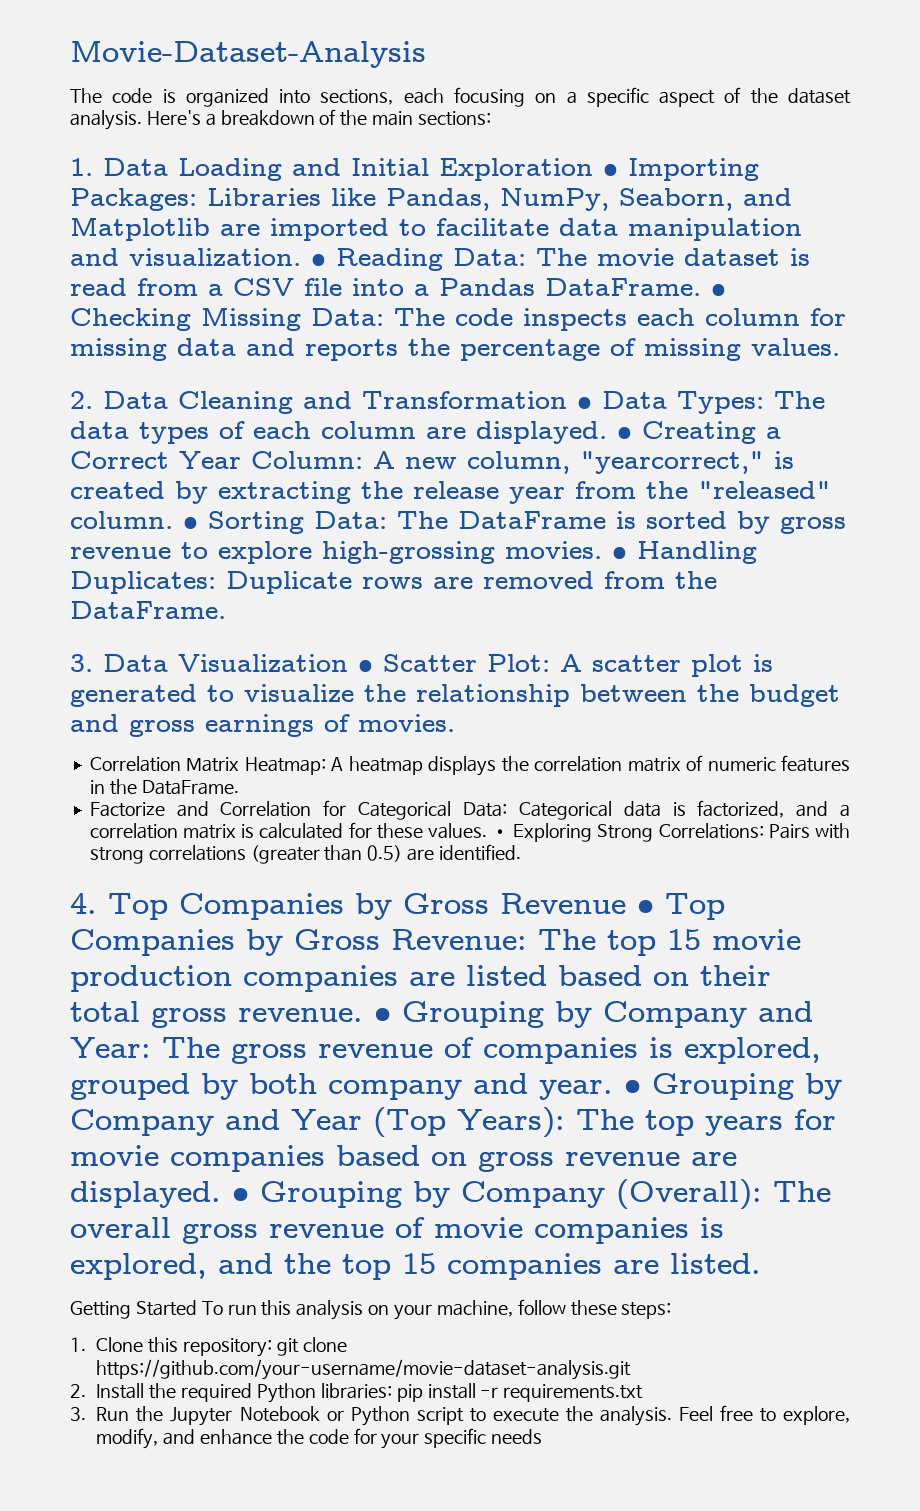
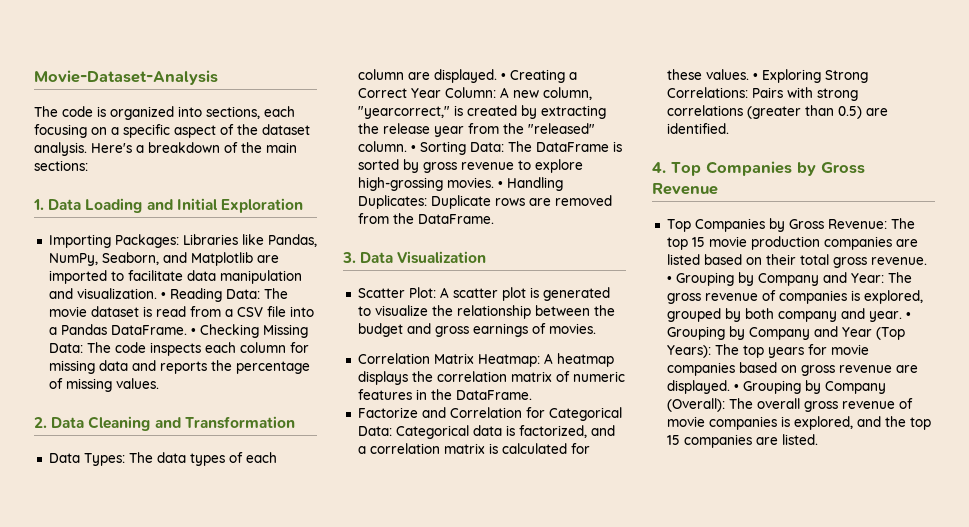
- 1. Data Loading and Initial Exploration • Importing Packages: Libraries like Pandas, NumPy, Seaborn, and Matplotlib are imported to facilitate data manipulation and visualization.
+ 1. Data Loading and Initial Exploration
+ Importing Packages: Libraries like Pandas, NumPy, Seaborn, and Matplotlib are imported to facilitate data manipulation and visualization.
- 2. Data Cleaning and Transformation • Data Types: The data types of each column are displayed.
+ 2. Data Cleaning and Transformation
+ Data Types: The data types of each column are displayed.
- 3. Data Visualization • Scatter Plot: A scatter plot is generated to visualize the relationship between the budget and gross earnings of movies.
+ 3. Data Visualization
+ Scatter Plot: A scatter plot is generated to visualize the relationship between the budget and gross earnings of movies.
- 4. Top Companies by Gross Revenue • Top Companies by Gross Revenue: The top 15 movie production companies are listed based on their total gross revenue.
+ 4. Top Companies by Gross Revenue
+ Top Companies by Gross Revenue: The top 15 movie production companies are listed based on their total gross revenue.
- Getting Started To run this analysis on your machine, follow these steps:
- 1. Clone this repository: git clone https://github.com/your-username/movie-dataset-analysis.git
- 2. Install the required Python libraries: pip install -r requirements.txt
- 3. Run the Jupyter Notebook or Python script to execute the analysis. Feel free to explore, modify, and enhance the code for your specific needs

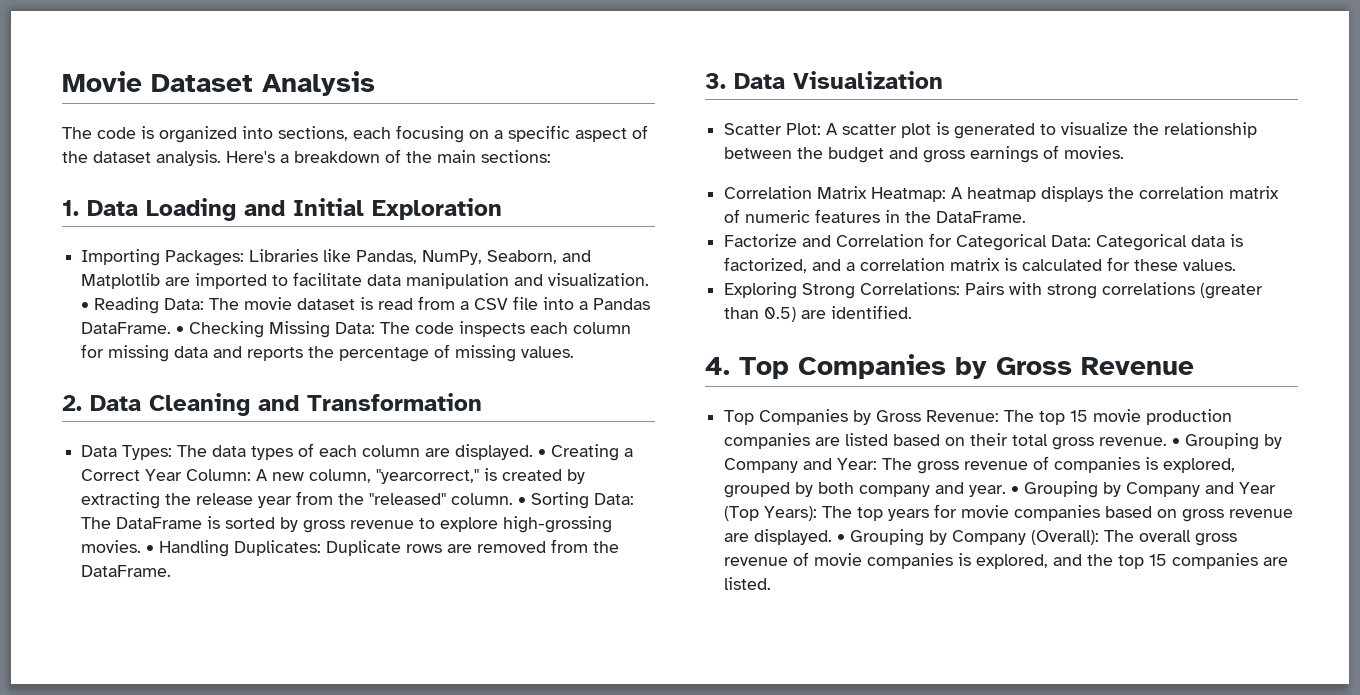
- Movie-Dataset-Analysis
+ Movie Dataset Analysis
- Factorize and Correlation for Categorical Data: Categorical data is factorized, and a correlation matrix is calculated for these values. • Exploring Strong Correlations: Pairs with strong correlations (greater than 0.5) are identified.
+ Factorize and Correlation for Categorical Data: Categorical data is factorized, and a correlation matrix is calculated for these values.
+ Exploring Strong Correlations: Pairs with strong correlations (greater than 0.5) are identified.

